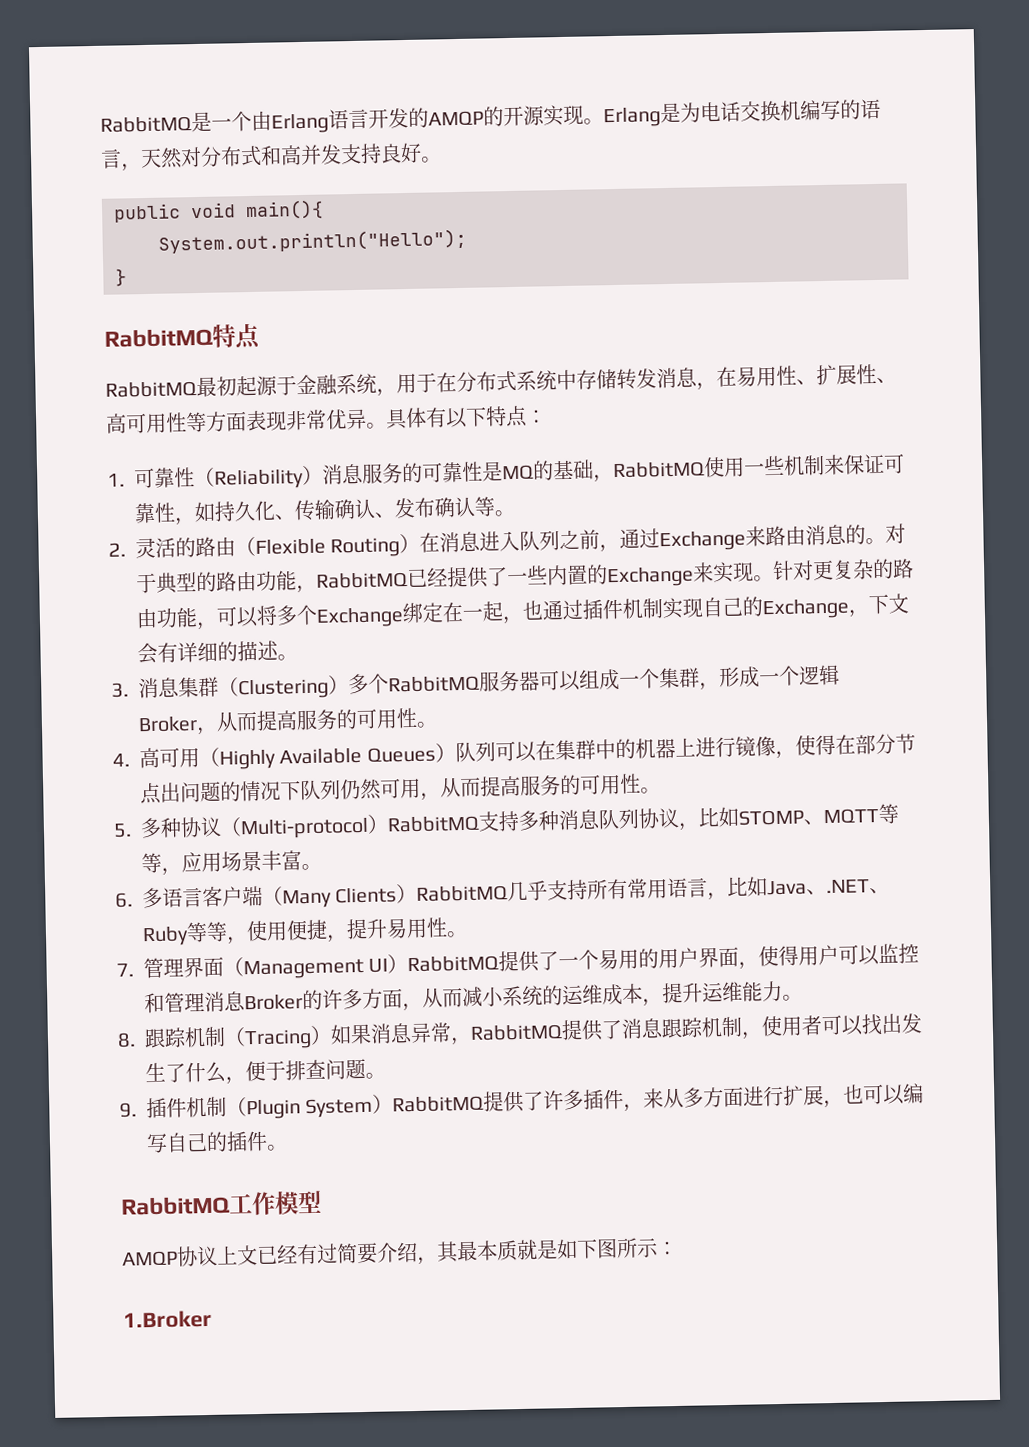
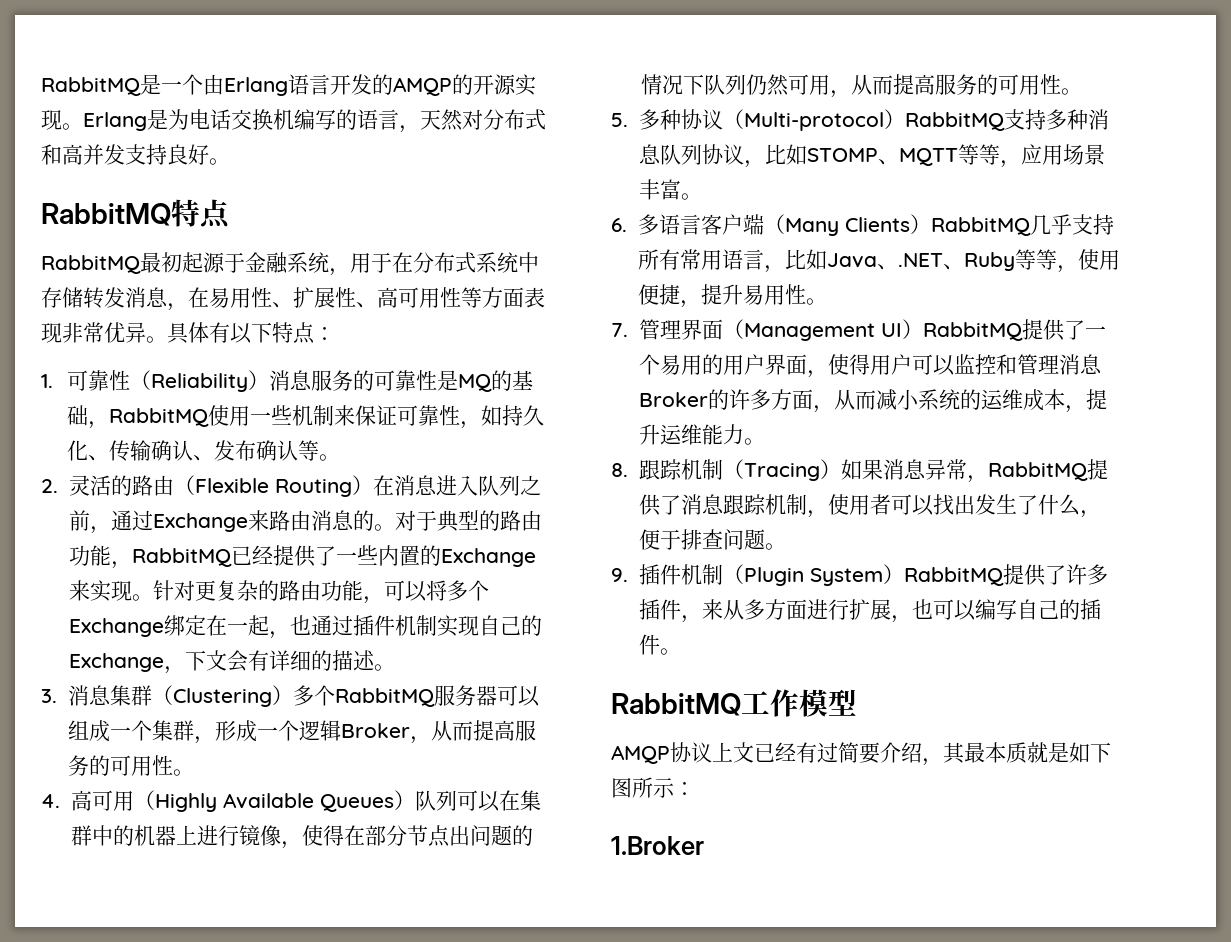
- public void main(){
- System.out.println("Hello");
- }

